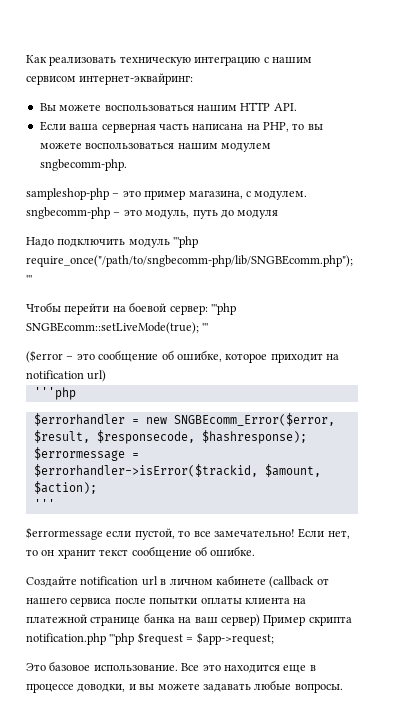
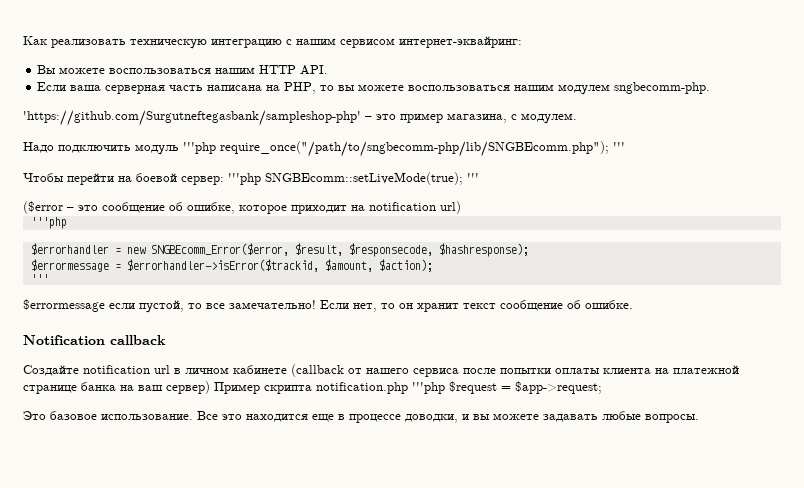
- sampleshop-php – это пример магазина, с модулем. sngbecomm-php – это модуль, путь до модуля
+ 'https://github.com/Surgutneftegasbank/sampleshop-php' – это пример магазина, с модулем.
+ Notification callback

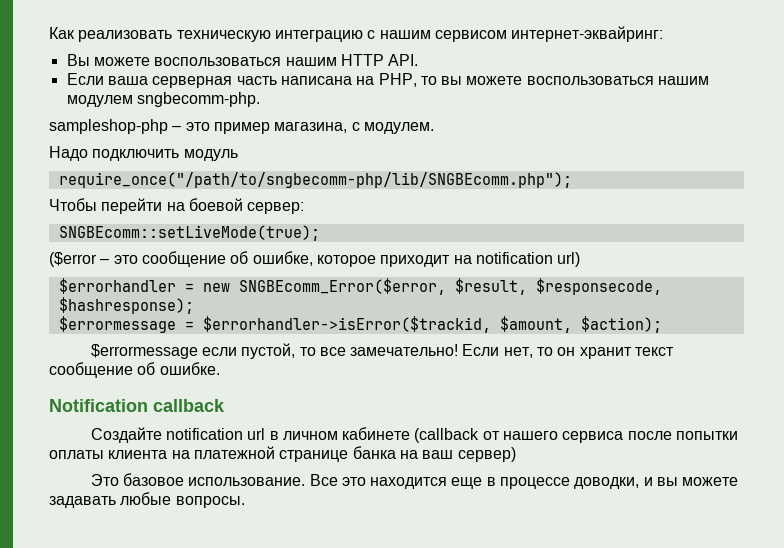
- 'https://github.com/Surgutneftegasbank/sampleshop-php' – это пример магазина, с модулем.
+ sampleshop-php – это пример магазина, с модулем.
- Надо подключить модуль '''php require_once("/path/to/sngbecomm-php/lib/SNGBEcomm.php"); '''
+ Надо подключить модуль
+ require_once("/path/to/sngbecomm-php/lib/SNGBEcomm.php");
- Чтобы перейти на боевой сервер: '''php SNGBEcomm::setLiveMode(true); '''
+ Чтобы перейти на боевой сервер:
+ SNGBEcomm::setLiveMode(true);
  ($error – это сообщение об ошибке, которое приходит на notification url)
- '''php
  $errormessage = $errorhandler->isError($trackid, $amount, $action);
- '''
- Создайте notification url в личном кабинете (callback от нашего сервиса после попытки оплаты клиента на платежной странице банка на ваш сервер) Пример скрипта notification.php '''php $request = $app->request;
+ Создайте notification url в личном кабинете (callback от нашего сервиса после попытки оплаты клиента на платежной странице банка на ваш сервер)

